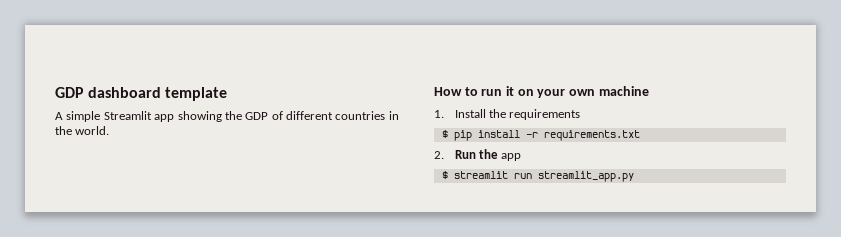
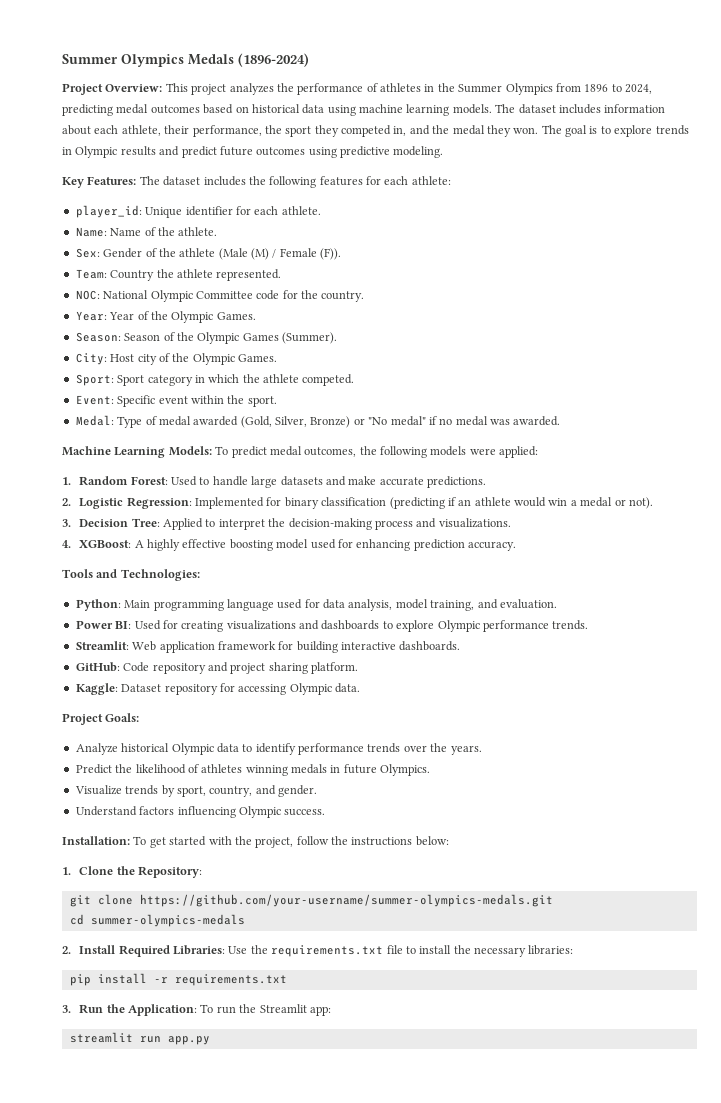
- GDP dashboard template
- A simple Streamlit app showing the GDP of different countries in the world.
- How to run it on your own machine
- 1. Install the requirements
- $ pip install -r requirements.txt
+ Summer Olympics Medals (1896-2024)
+ Project Overview: This project analyzes the performance of athletes in the Summer Olympics from 1896 to 2024, predicting medal outcomes based on historical data using machine learning models. The dataset includes information about each athlete, their performance, the sport they competed in, and the medal they won. The goal is to explore trends in Olympic results and predict future outcomes using predictive modeling.
+ Key Features: The dataset includes the following features for each athlete:
+ player_id: Unique identifier for each athlete.
+ Name: Name of the athlete.
+ Sex: Gender of the athlete (Male (M) / Female (F)).
+ Team: Country the athlete represented.
+ NOC: National Olympic Committee code for the country.
+ Year: Year of the Olympic Games.
+ Season: Season of the Olympic Games (Summer).
+ City: Host city of the Olympic Games.
+ Sport: Sport category in which the athlete competed.
+ Event: Specific event within the sport.
+ Medal: Type of medal awarded (Gold, Silver, Bronze) or "No medal" if no medal was awarded.
+ Machine Learning Models: To predict medal outcomes, the following models were applied:
+ 1. Random Forest: Used to handle large datasets and make accurate predictions.
+ 2. Logistic Regression: Implemented for binary classification (predicting if an athlete would win a medal or not).
+ 3. Decision Tree: Applied to interpret the decision-making process and visualizations.
+ 4. XGBoost: A highly effective boosting model used for enhancing prediction accuracy.
+ Tools and Technologies:
+ Python: Main programming language used for data analysis, model training, and evaluation.
+ Power BI: Used for creating visualizations and dashboards to explore Olympic performance trends.
+ Streamlit: Web application framework for building interactive dashboards.
+ GitHub: Code repository and project sharing platform.
+ Kaggle: Dataset repository for accessing Olympic data.
+ Project Goals:
+ Analyze historical Olympic data to identify performance trends over the years.
+ Predict the likelihood of athletes winning medals in future Olympics.
+ Visualize trends by sport, country, and gender.
+ Understand factors influencing Olympic success.
+ Installation: To get started with the project, follow the instructions below:
+ 1. Clone the Repository:
+ git clone https://github.com/your-username/summer-olympics-medals.git
+ cd summer-olympics-medals
+ 2. Install Required Libraries: Use the requirements.txt file to install the necessary libraries:
+ pip install -r requirements.txt
- 2. Run the app
- $ streamlit run streamlit_app.py
+ 3. Run the Application: To run the Streamlit app:
+ streamlit run app.py

